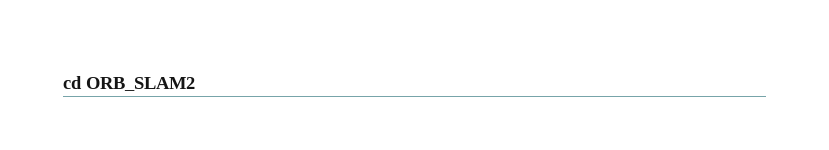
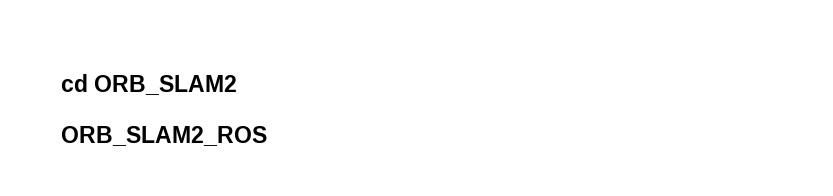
+ ORB_SLAM2_ROS

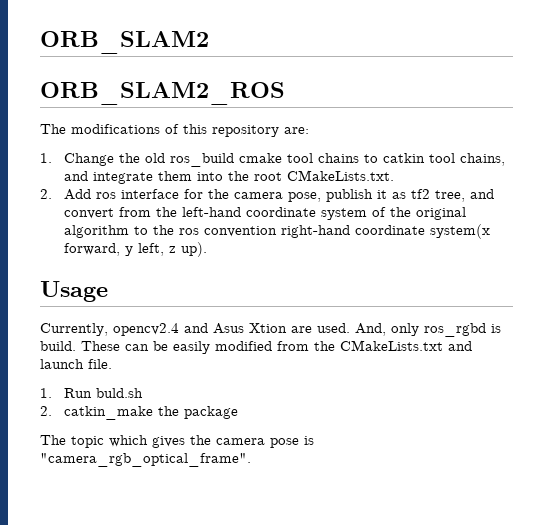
- cd ORB_SLAM2
+ ORB_SLAM2
+ The modifications of this repository are:
+ 1. Change the old ros_build cmake tool chains to catkin tool chains, and integrate them into the root CMakeLists.txt.
+ 2. Add ros interface for the camera pose, publish it as tf2 tree, and convert from the left-hand coordinate system of the original algorithm to the ros convention right-hand coordinate system(x forward, y left, z up).
+ Usage
+ Currently, opencv2.4 and Asus Xtion are used. And, only ros_rgbd is build. These can be easily modified from the CMakeLists.txt and launch file.
+ 1. Run buld.sh
+ 2. catkin_make the package
+ The topic which gives the camera pose is "camera_rgb_optical_frame".

